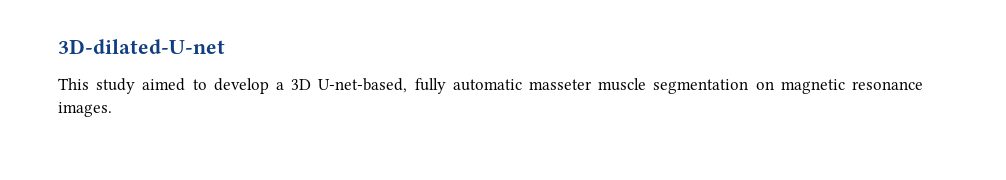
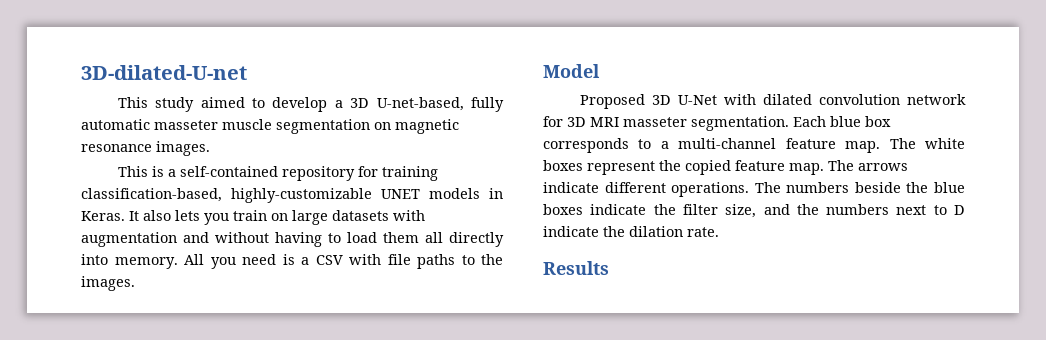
+ This is a self-contained repository for training classification-based, highly-customizable UNET models in Keras. It also lets you train on large datasets with augmentation and without having to load them all directly into memory. All you need is a CSV with file paths to the images.
+ Model
+ Proposed 3D U-Net with dilated convolution network for 3D MRI masseter segmentation. Each blue box corresponds to a multi-channel feature map. The white boxes represent the copied feature map. The arrows indicate different operations. The numbers beside the blue boxes indicate the filter size, and the numbers next to D indicate the dilation rate.
+ Results

